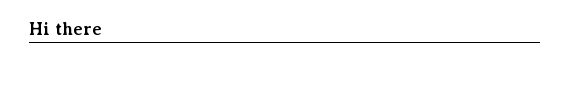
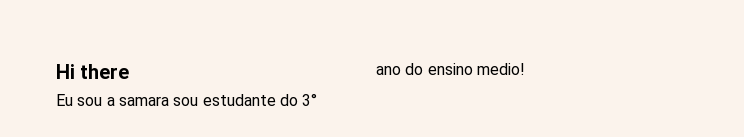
+ Eu sou a samara sou estudante do 3° ano do ensino medio!

